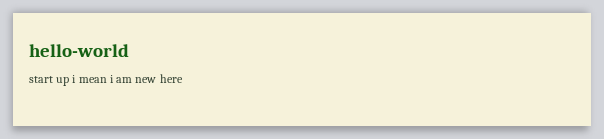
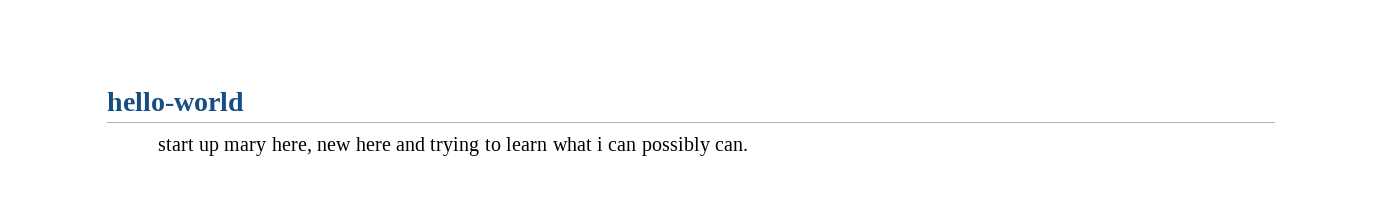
- start up i mean i am new here
+ start up mary here, new here and trying to learn what i can possibly can.

